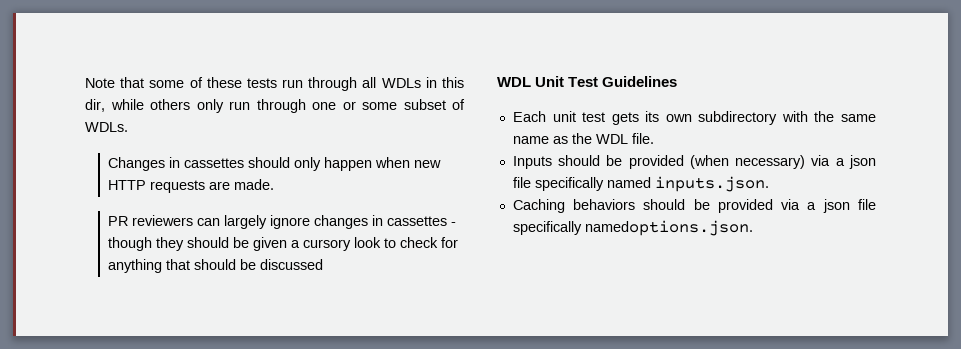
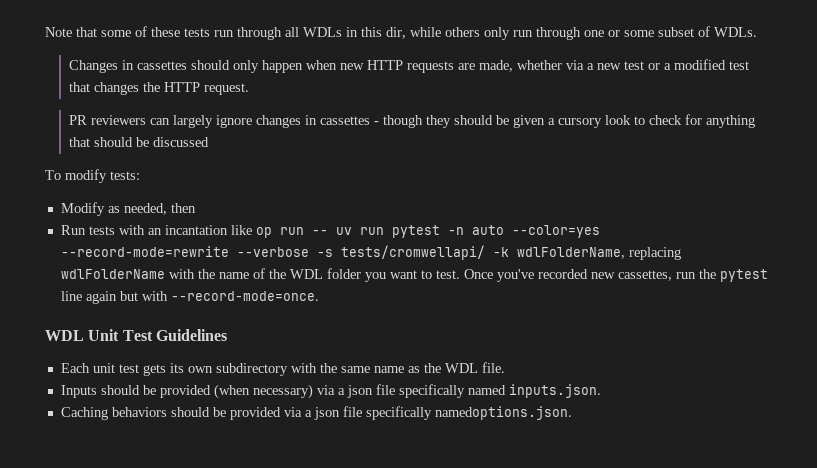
- Changes in cassettes should only happen when new HTTP requests are made.
+ Changes in cassettes should only happen when new HTTP requests are made, whether via a new test or a modified test that changes the HTTP request.
+ To modify tests:
+ Modify as needed, then
+ Run tests with an incantation like op run -- uv run pytest -n auto --color=yes --record-mode=rewrite --verbose -s tests/cromwellapi/ -k wdlFolderName, replacing wdlFolderName with the name of the WDL folder you want to test. Once you've recorded new cassettes, run the pytest line again but with --record-mode=once.

